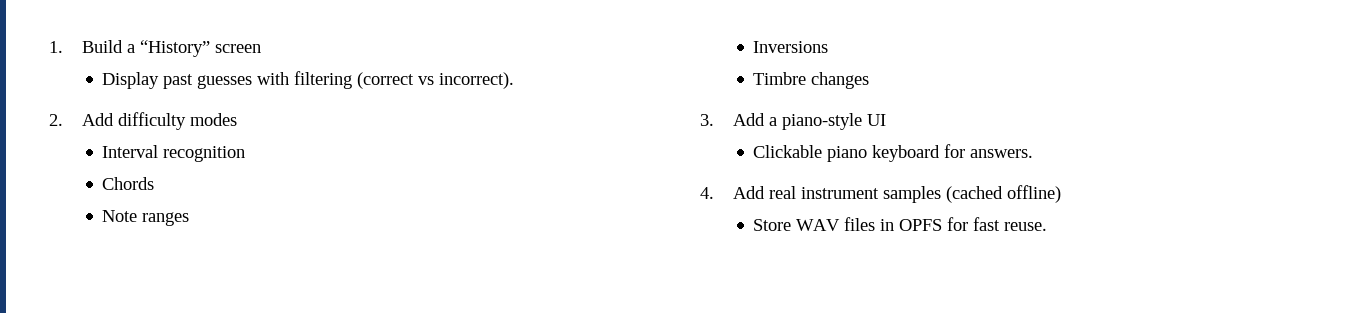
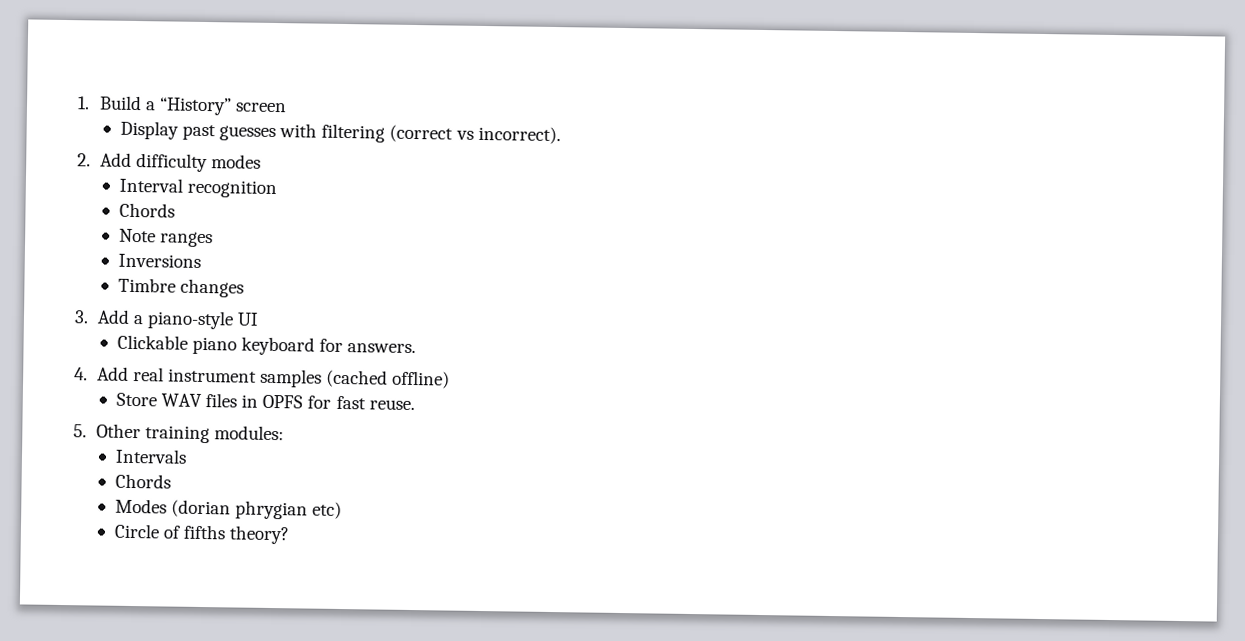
+ 5. Other training modules:
+ Intervals
+ Chords
+ Modes (dorian phrygian etc)
+ Circle of fifths theory?

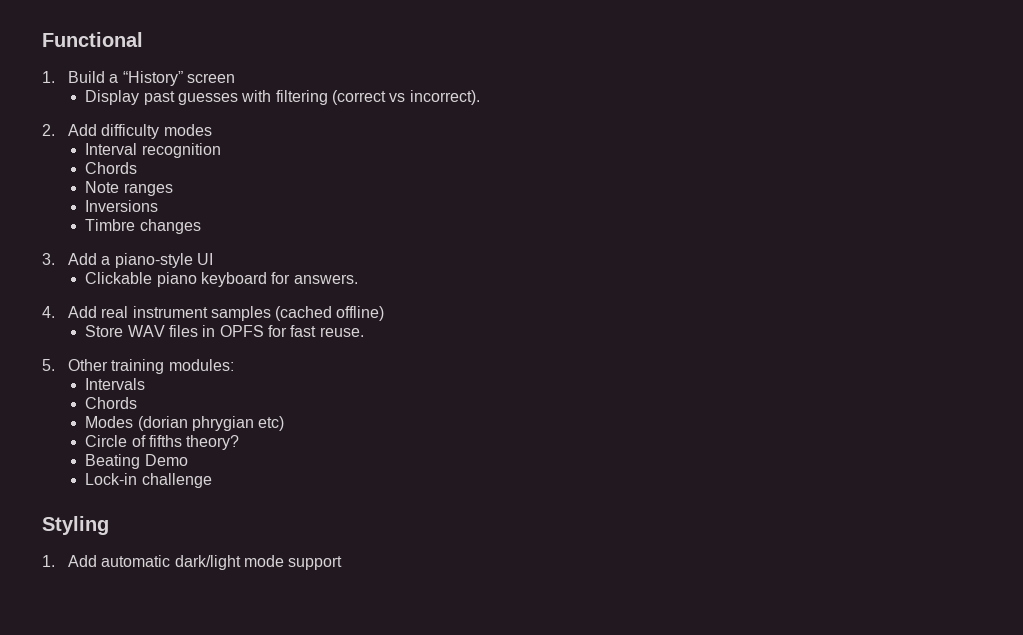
+ Functional
+ Beating Demo
+ Lock-in challenge
+ Styling
+ 1. Add automatic dark/light mode support

